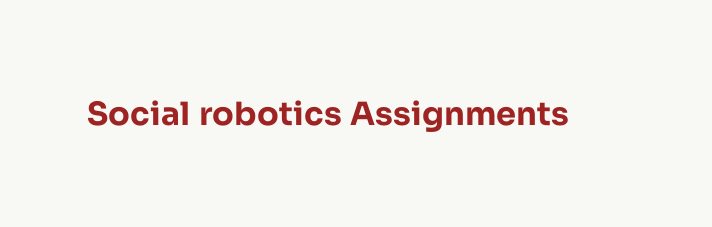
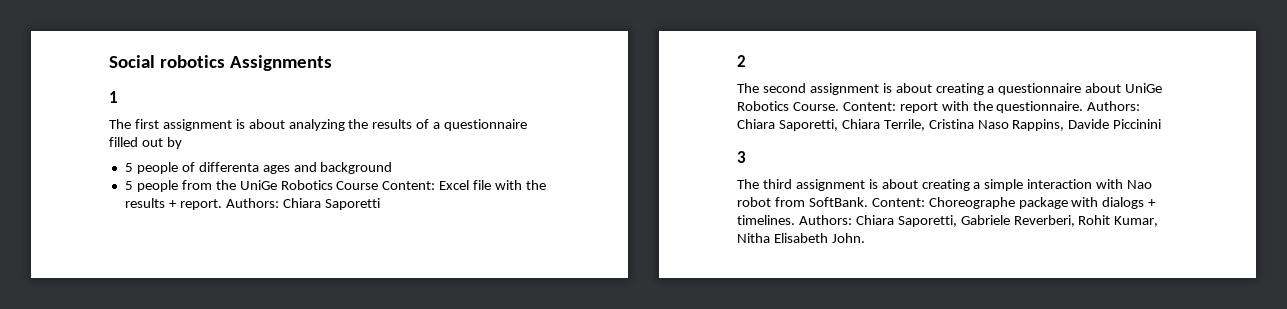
+ 1
+ The first assignment is about analyzing the results of a questionnaire filled out by
+ 5 people of differenta ages and background
+ 5 people from the UniGe Robotics Course Content: Excel file with the results + report. Authors: Chiara Saporetti
+ 2
+ The second assignment is about creating a questionnaire about UniGe Robotics Course. Content: report with the questionnaire. Authors: Chiara Saporetti, Chiara Terrile, Cristina Naso Rappins, Davide Piccinini
+ 3
+ The third assignment is about creating a simple interaction with Nao robot from SoftBank. Content: Choreographe package with dialogs + timelines. Authors: Chiara Saporetti, Gabriele Reverberi, Rohit Kumar, Nitha Elisabeth John.

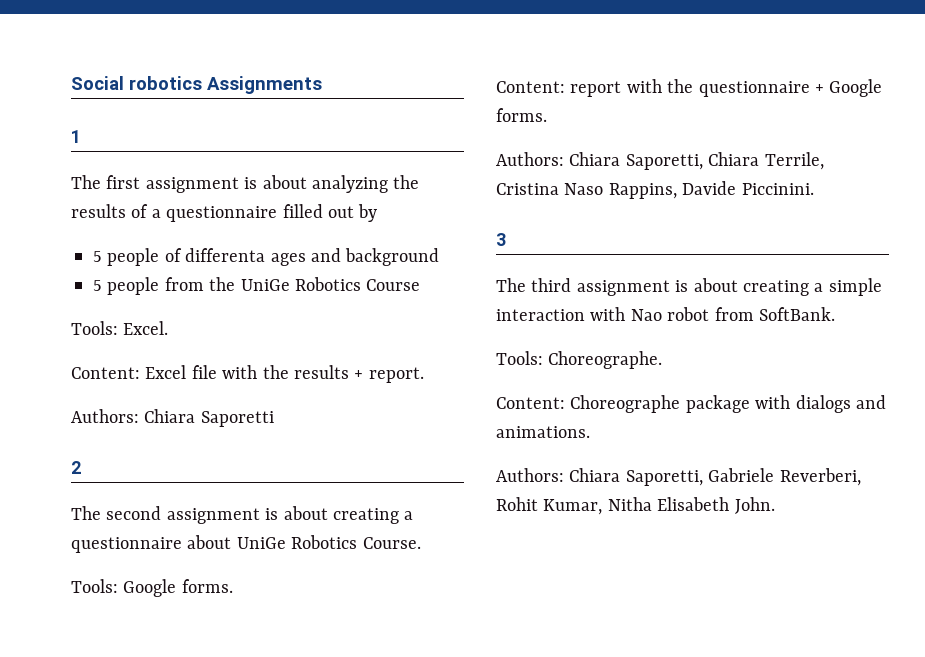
- 5 people from the UniGe Robotics Course Content: Excel file with the results + report. Authors: Chiara Saporetti
+ 5 people from the UniGe Robotics Course
+ Tools: Excel.
+ Content: Excel file with the results + report.
+ Authors: Chiara Saporetti
- The second assignment is about creating a questionnaire about UniGe Robotics Course. Content: report with the questionnaire. Authors: Chiara Saporetti, Chiara Terrile, Cristina Naso Rappins, Davide Piccinini
+ The second assignment is about creating a questionnaire about UniGe Robotics Course.
+ Tools: Google forms.
+ Content: report with the questionnaire + Google forms.
+ Authors: Chiara Saporetti, Chiara Terrile, Cristina Naso Rappins, Davide Piccinini.
- The third assignment is about creating a simple interaction with Nao robot from SoftBank. Content: Choreographe package with dialogs + timelines. Authors: Chiara Saporetti, Gabriele Reverberi, Rohit Kumar, Nitha Elisabeth John.
+ The third assignment is about creating a simple interaction with Nao robot from SoftBank.
+ Tools: Choreographe.
+ Content: Choreographe package with dialogs and animations.
+ Authors: Chiara Saporetti, Gabriele Reverberi, Rohit Kumar, Nitha Elisabeth John.

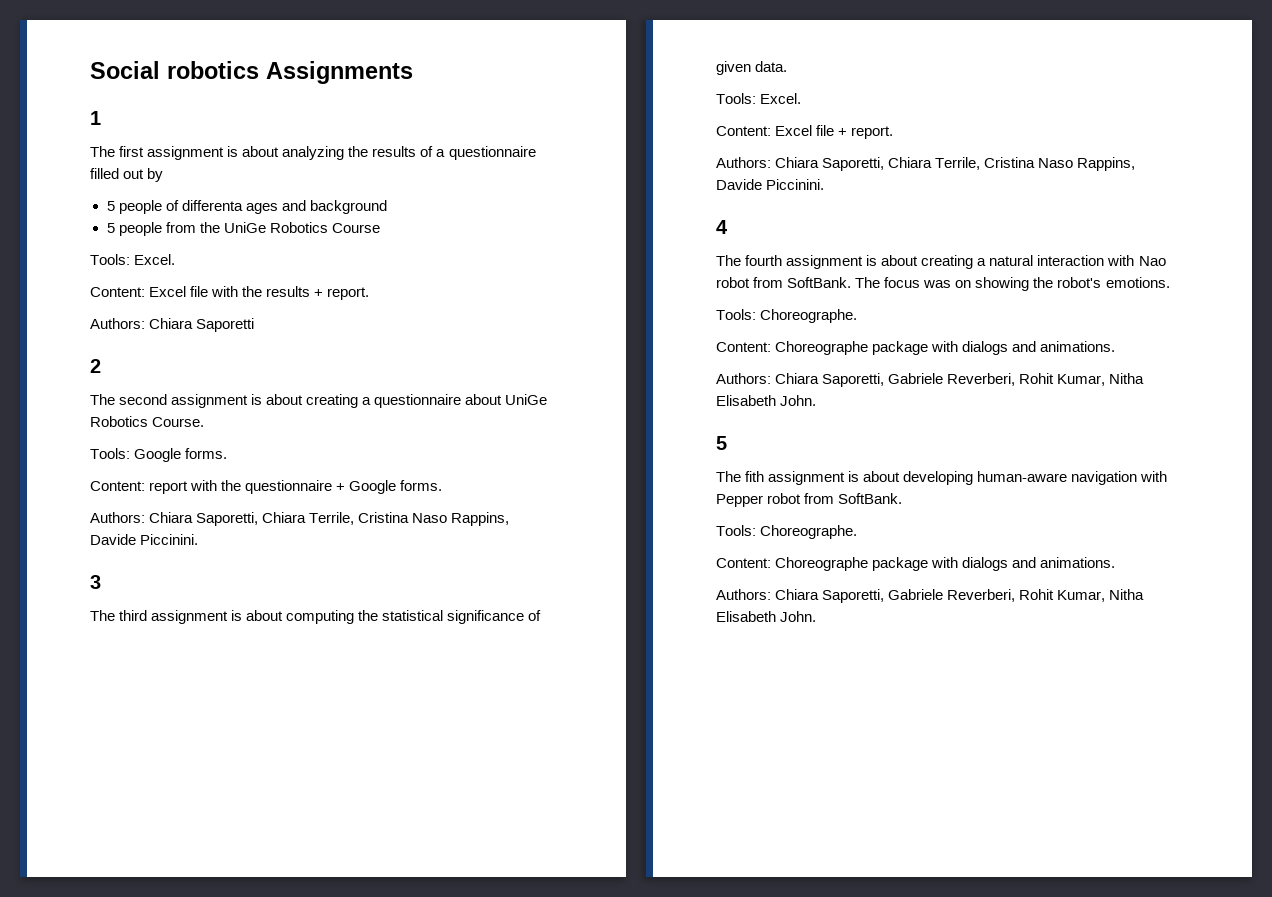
- The third assignment is about creating a simple interaction with Nao robot from SoftBank.
+ The third assignment is about computing the statistical significance of given data.
+ Tools: Excel.
+ Content: Excel file + report.
+ Authors: Chiara Saporetti, Chiara Terrile, Cristina Naso Rappins, Davide Piccinini.
+ 4
+ The fourth assignment is about creating a natural interaction with Nao robot from SoftBank. The focus was on showing the robot's emotions.
+ Tools: Choreographe.
+ Content: Choreographe package with dialogs and animations.
+ Authors: Chiara Saporetti, Gabriele Reverberi, Rohit Kumar, Nitha Elisabeth John.
+ 5
+ The fith assignment is about developing human-aware navigation with Pepper robot from SoftBank.

